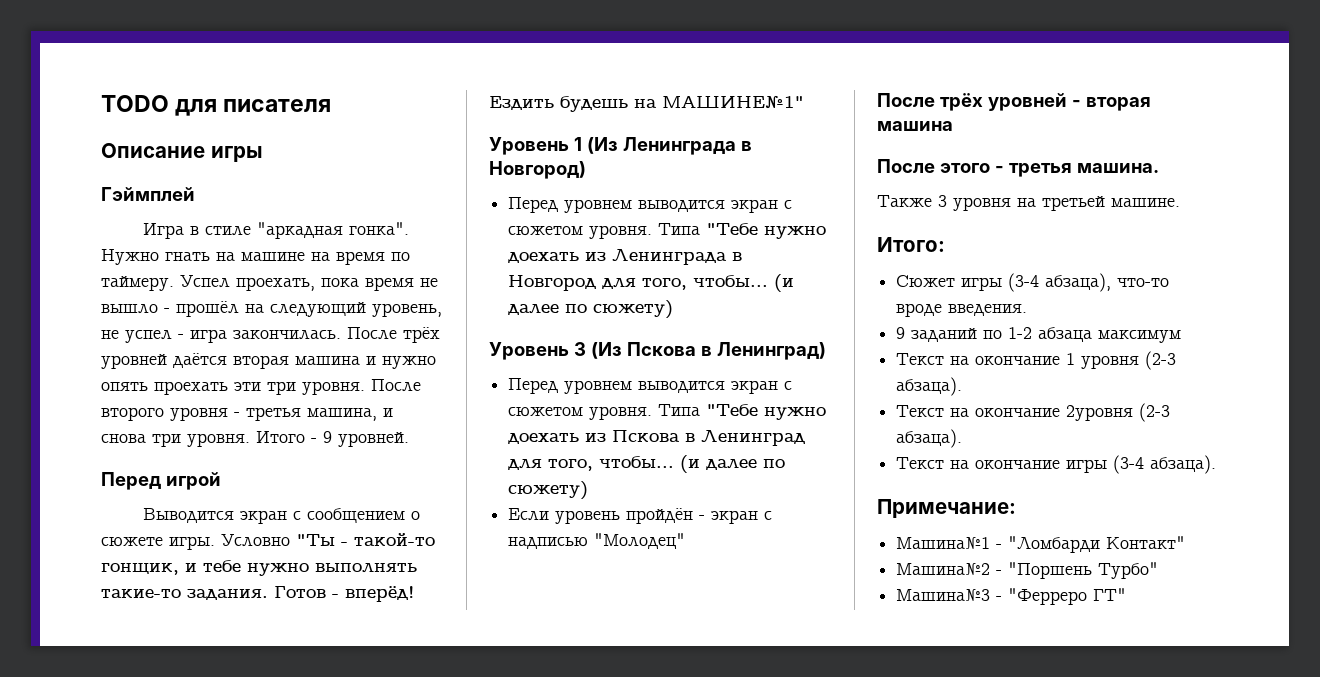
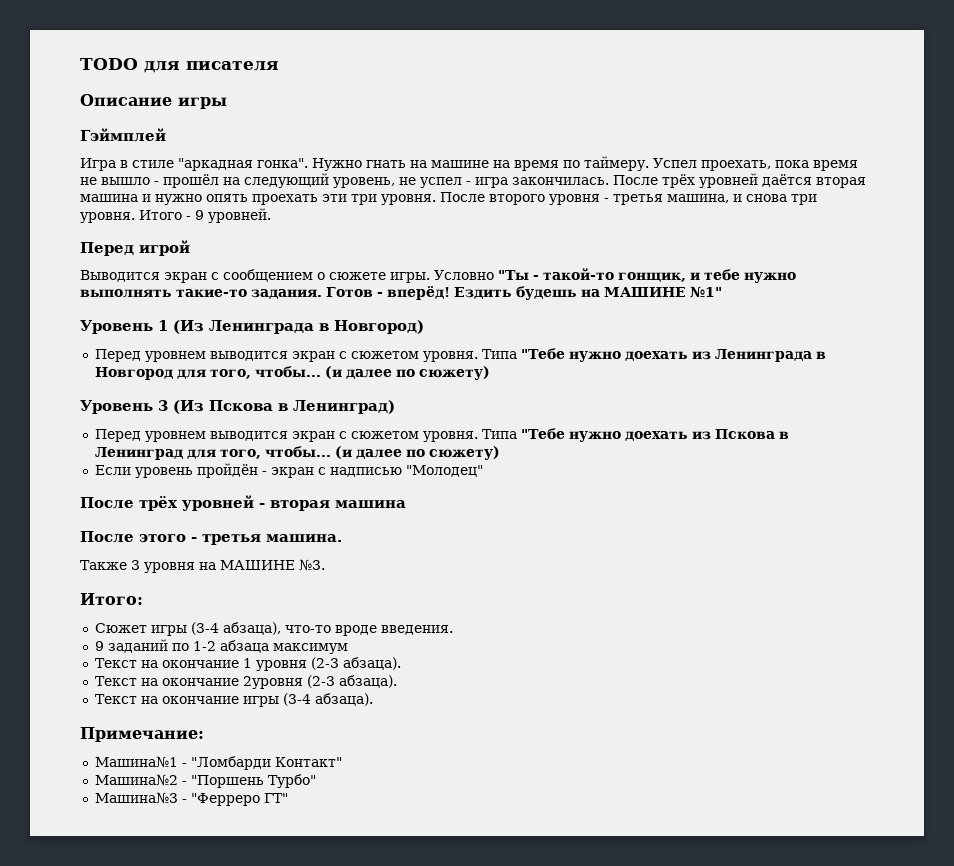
- Ездить будешь на МАШИНЕ№1"
+ Ездить будешь на МАШИНЕ №1"
- Также 3 уровня на третьей машине.
+ Также 3 уровня на МАШИНЕ №3.

